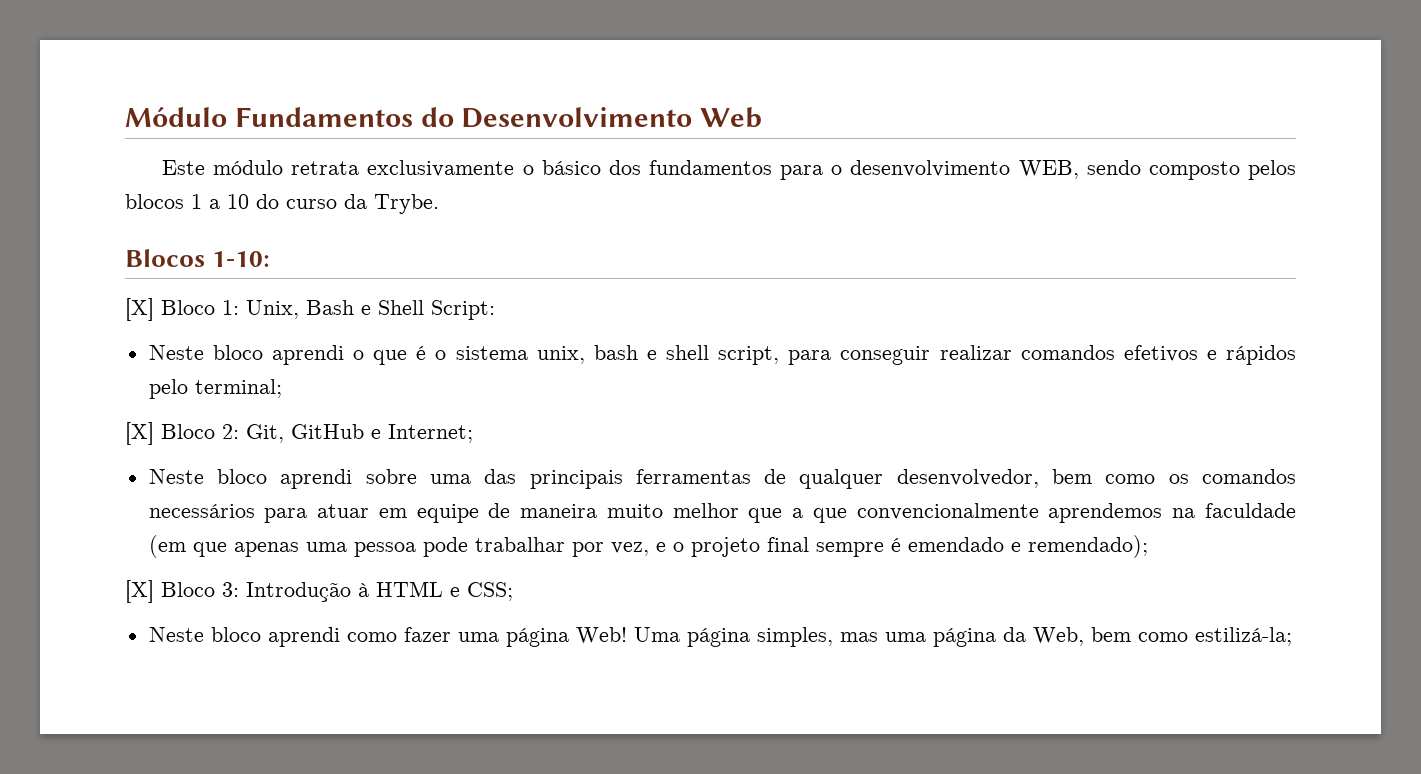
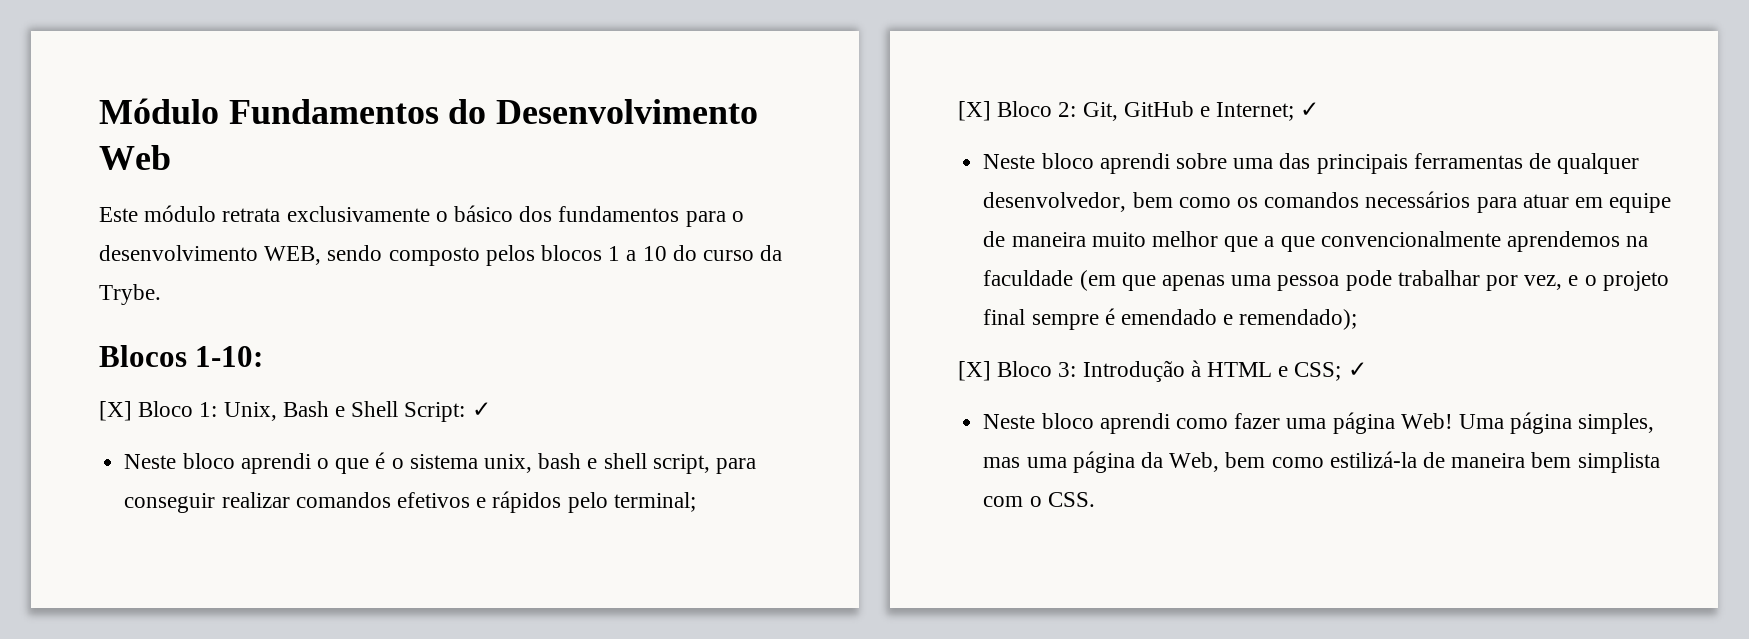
- [X] Bloco 1: Unix, Bash e Shell Script:
+ [X] Bloco 1: Unix, Bash e Shell Script: ✓
- [X] Bloco 2: Git, GitHub e Internet;
+ [X] Bloco 2: Git, GitHub e Internet; ✓
- [X] Bloco 3: Introdução à HTML e CSS;
+ [X] Bloco 3: Introdução à HTML e CSS; ✓
- Uma página simples, mas uma página da Web, bem como estilizá-la;
+ Uma página simples, mas uma página da Web, bem como estilizá-la de maneira bem simplista com o CSS.

